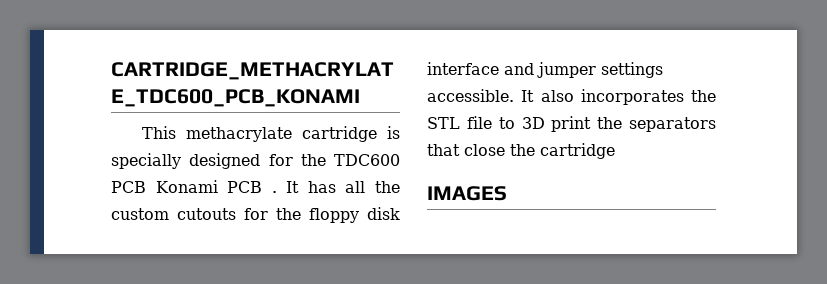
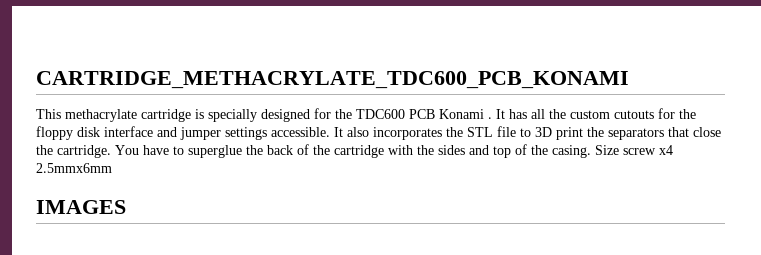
- This methacrylate cartridge is specially designed for the TDC600 PCB Konami PCB .
+ This methacrylate cartridge is specially designed for the TDC600 PCB Konami .
- It also incorporates the STL file to 3D print the separators that close the cartridge
+ It also incorporates the STL file to 3D print the separators that close the cartridge. You have to superglue the back of the cartridge with the sides and top of the casing. Size screw x4 2.5mmx6mm

